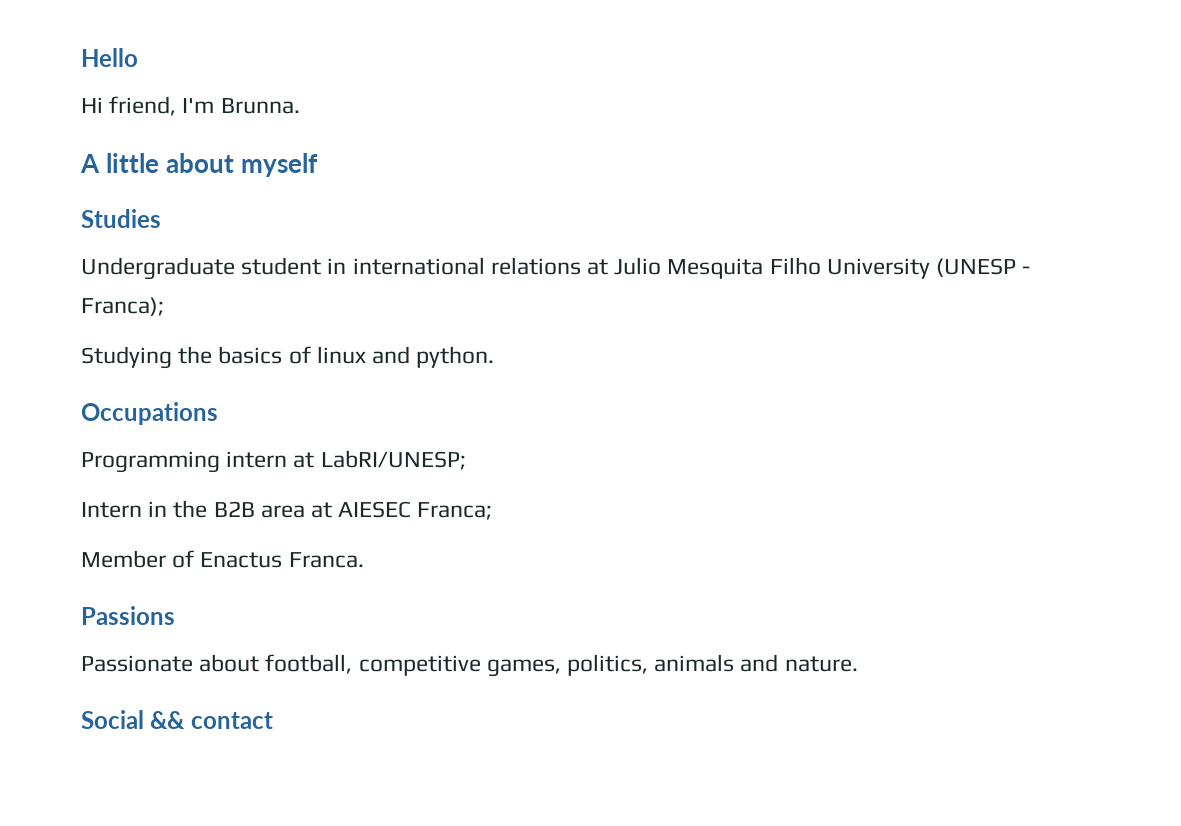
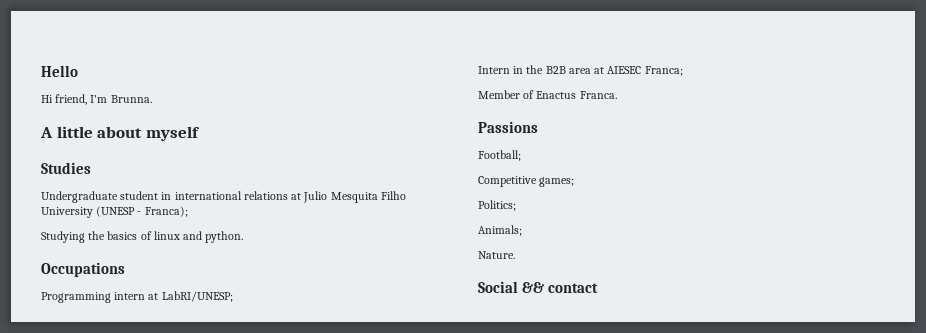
- Passionate about football, competitive games, politics, animals and nature.
+ Football;
+ Competitive games;
+ Politics;
+ Animals;
+ Nature.

